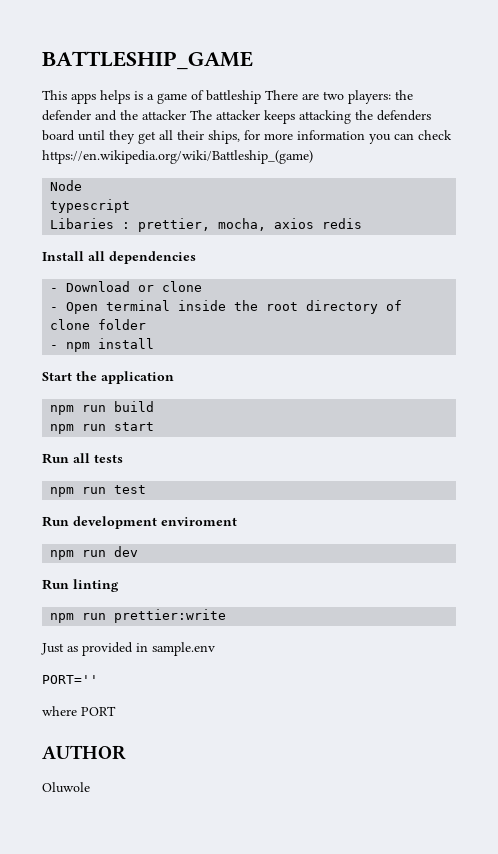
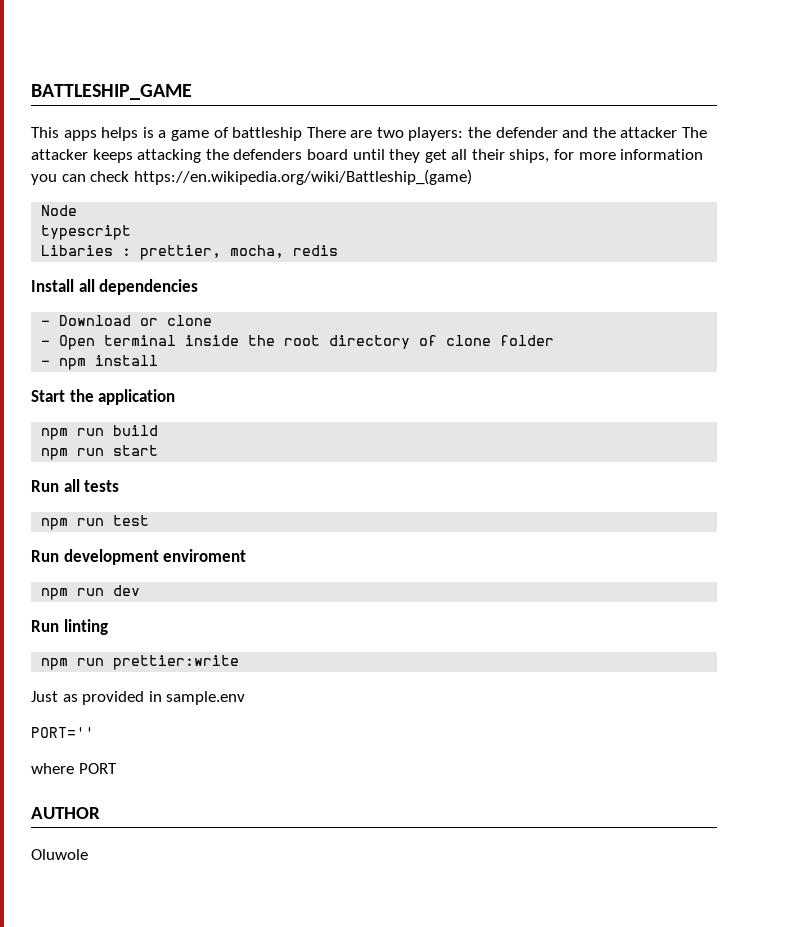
- Libaries : prettier, mocha, axios redis
+ Libaries : prettier, mocha, redis

